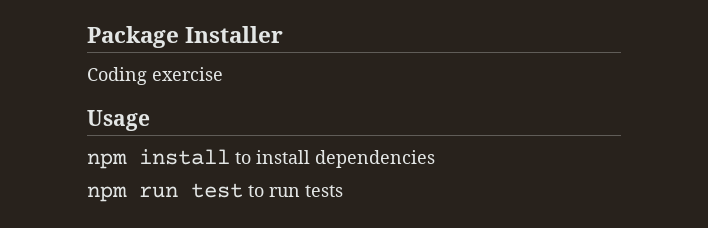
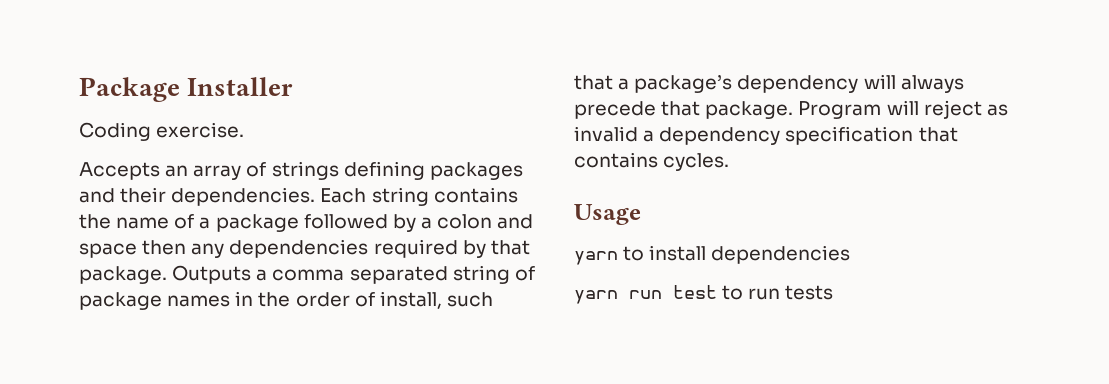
- Coding exercise
+ Coding exercise.
+ Accepts an array of strings defining packages and their dependencies. Each string contains the name of a package followed by a colon and space then any dependencies required by that package. Outputs a comma separated string of package names in the order of install, such that a package’s dependency will always precede that package. Program will reject as invalid a dependency specification that contains cycles.
- npm install to install dependencies
+ yarn to install dependencies
- npm run test to run tests
+ yarn run test to run tests

